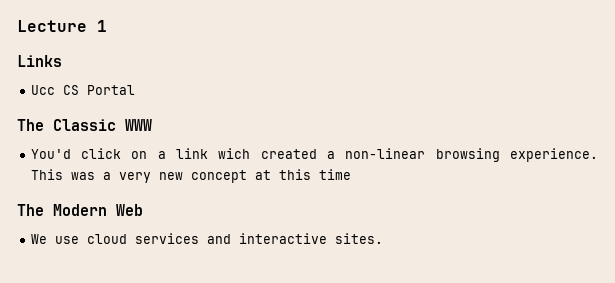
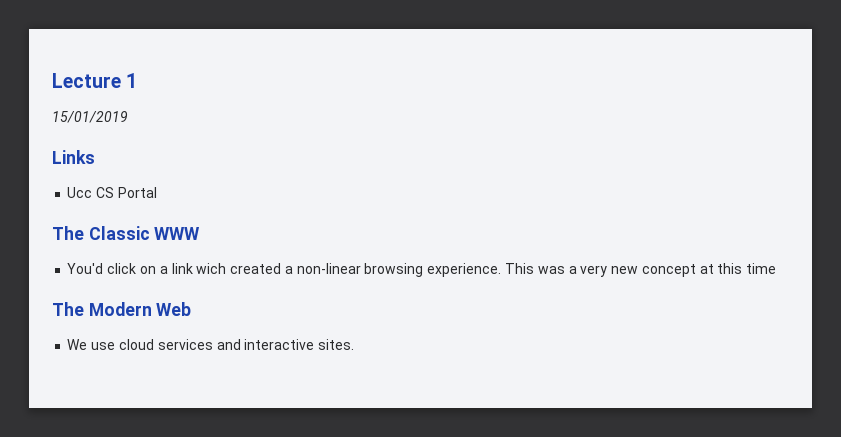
+ 15/01/2019

